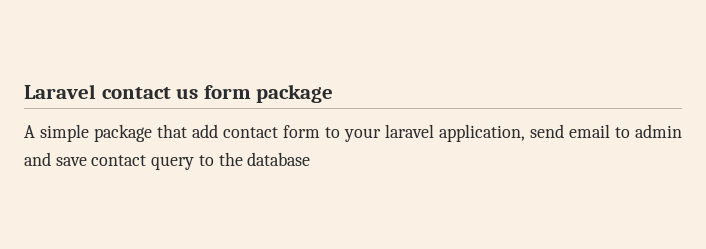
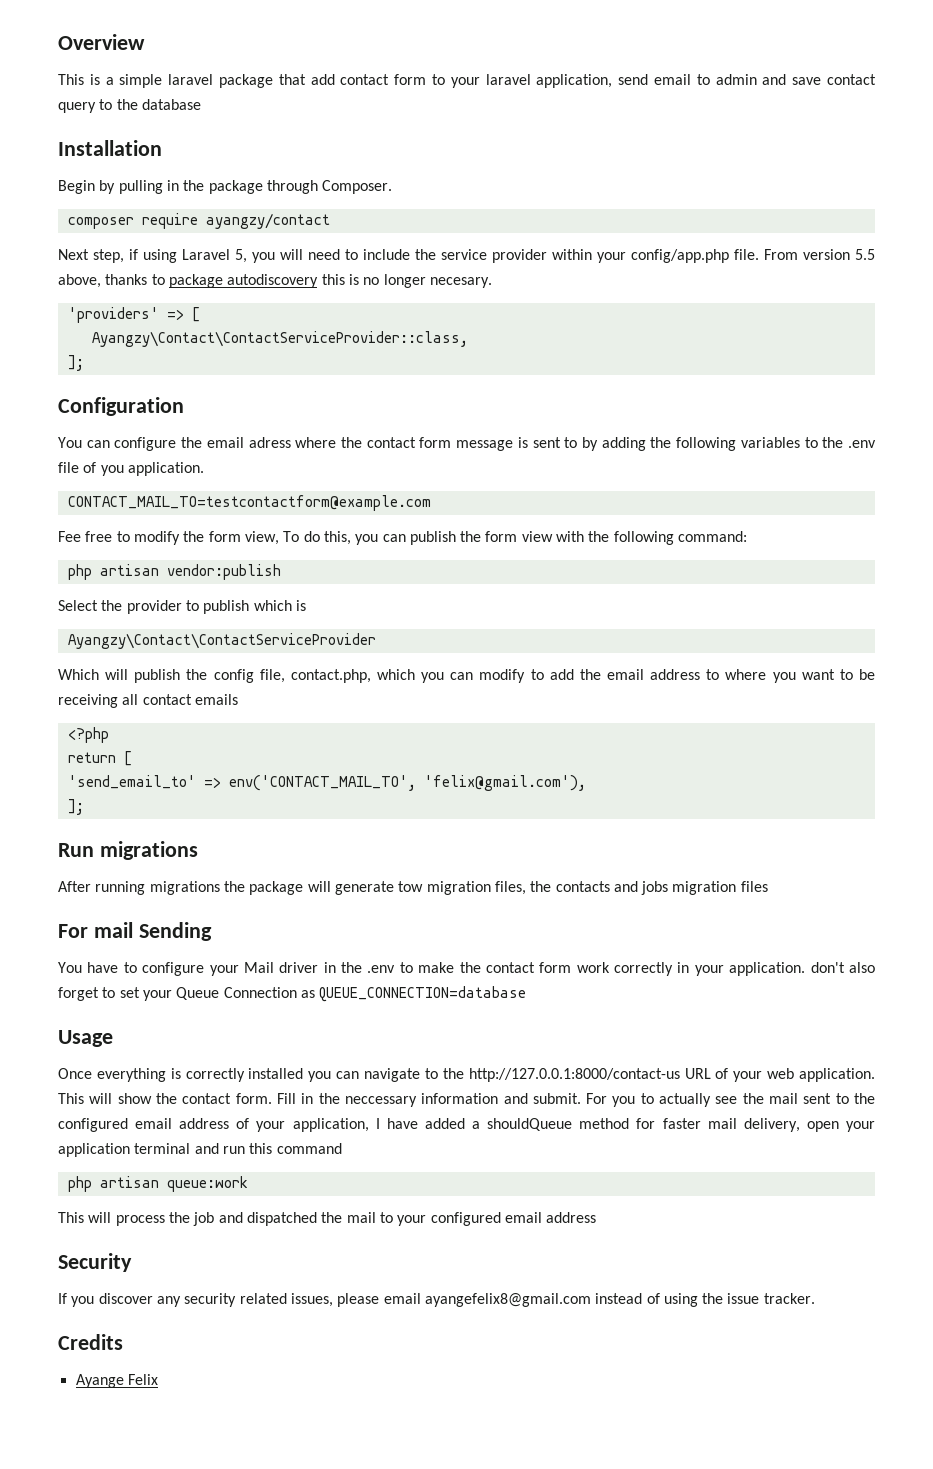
- Laravel contact us form package
- A simple package that add contact form to your laravel application, send email to admin and save contact query to the database
+ Overview
+ This is a simple laravel package that add contact form to your laravel application, send email to admin and save contact query to the database
+ Installation
+ Begin by pulling in the package through Composer.
+ composer require ayangzy/contact
+ Next step, if using Laravel 5, you will need to include the service provider within your config/app.php file. From version 5.5 above, thanks to package autodiscovery this is no longer necesary.
+ 'providers' => [
+ Ayangzy\Contact\ContactServiceProvider::class,
+ ];
+ Configuration
+ You can configure the email adress where the contact form message is sent to by adding the following variables to the .env file of you application.
+ CONTACT_MAIL_TO=testcontactform@example.com
+ Fee free to modify the form view, To do this, you can publish the form view with the following command:
+ php artisan vendor:publish
+ Select the provider to publish which is
+ Ayangzy\Contact\ContactServiceProvider
+ Which will publish the config file, contact.php, which you can modify to add the email address to where you want to be receiving all contact emails
+ <?php
+ return [
+ 'send_email_to' => env('CONTACT_MAIL_TO', 'felix@gmail.com'),
+ ];
+ Run migrations
+ After running migrations the package will generate tow migration files, the contacts and jobs migration files
+ For mail Sending
+ You have to configure your Mail driver in the .env to make the contact form work correctly in your application. don't also forget to set your Queue Connection as QUEUE_CONNECTION=database
+ Usage
+ Once everything is correctly installed you can navigate to the http://127.0.0.1:8000/contact-us URL of your web application. This will show the contact form. Fill in the neccessary information and submit. For you to actually see the mail sent to the configured email address of your application, I have added a shouldQueue method for faster mail delivery, open your application terminal and run this command
+ php artisan queue:work
+ This will process the job and dispatched the mail to your configured email address
+ Security
+ If you discover any security related issues, please email ayangefelix8@gmail.com instead of using the issue tracker.
+ Credits
+ Ayange Felix

